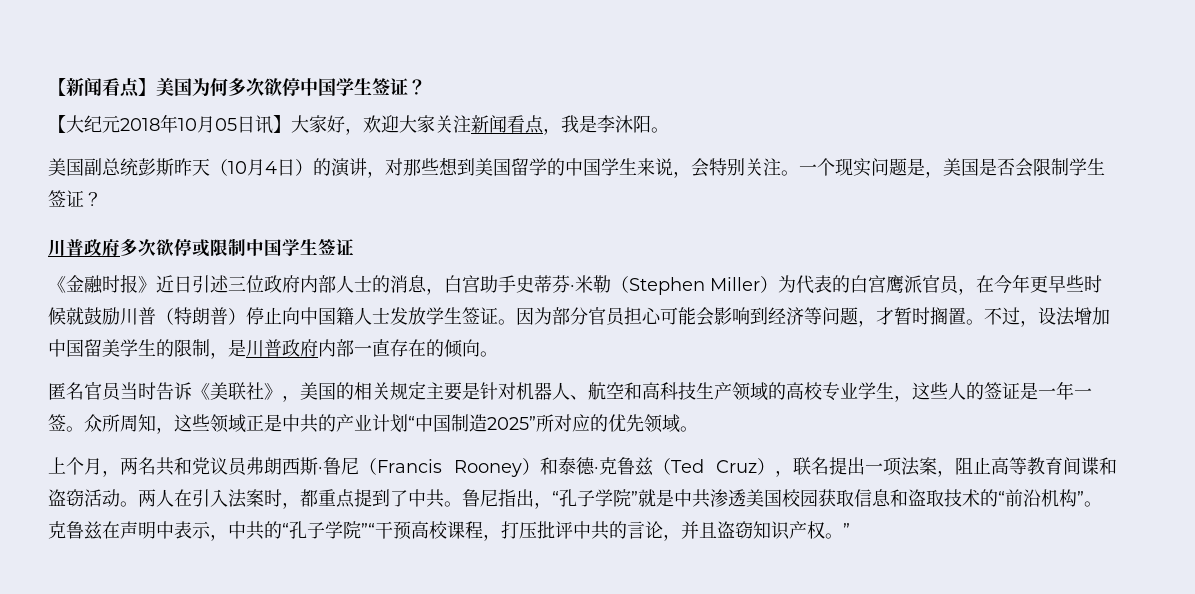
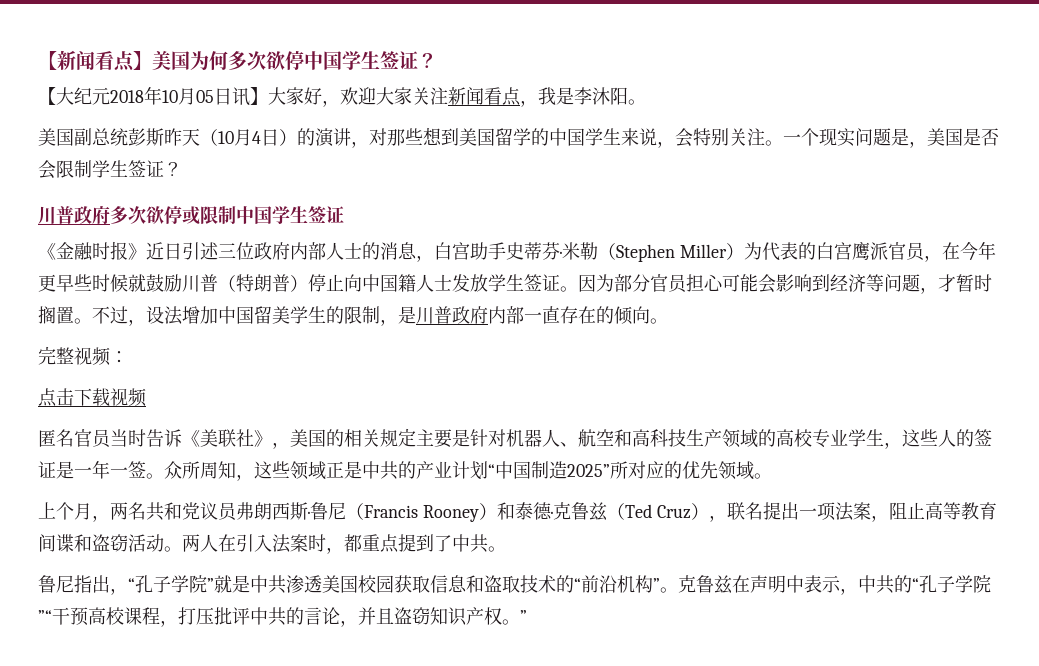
+ 完整视频：
+ 点击下载视频
- 两人在引入法案时，都重点提到了中共。鲁尼指出，“孔子学院”就是中共渗透美国校园获取信息和盗取技术的“前沿机构”。
+ 两人在引入法案时，都重点提到了中共。
+ 鲁尼指出，“孔子学院”就是中共渗透美国校园获取信息和盗取技术的“前沿机构”。

